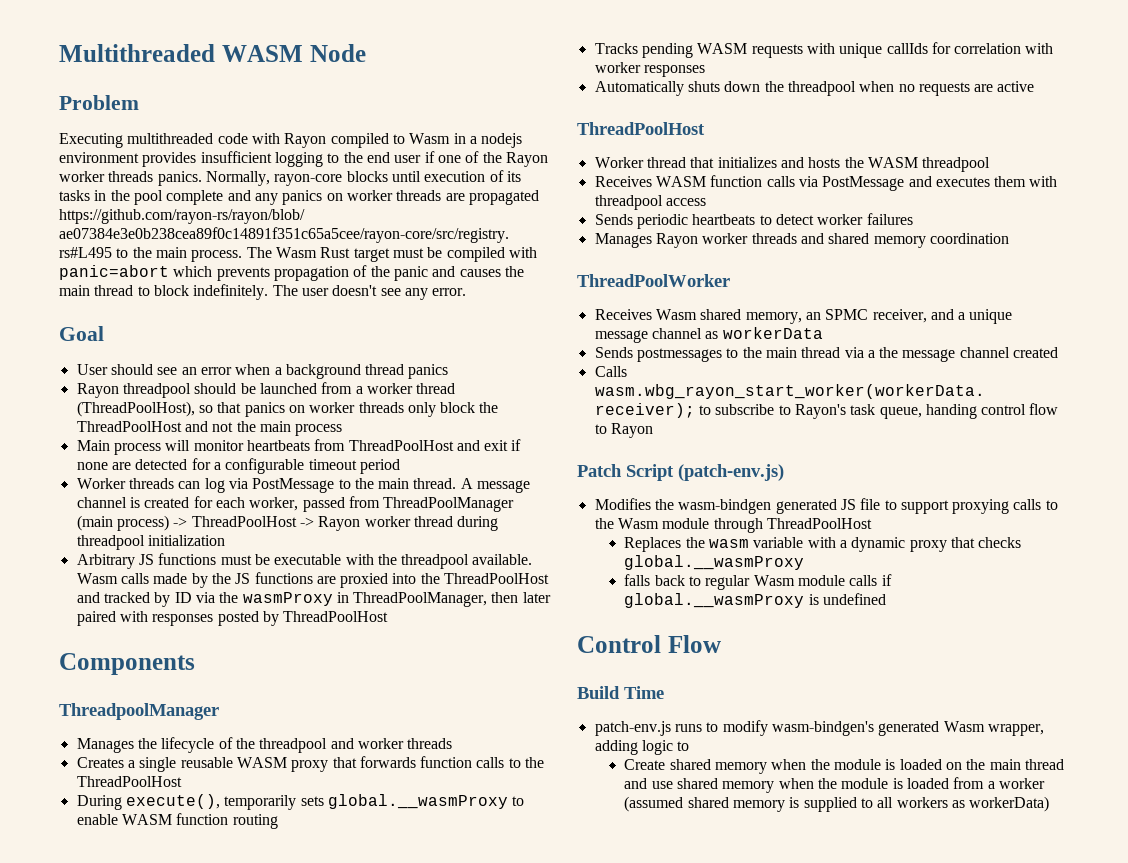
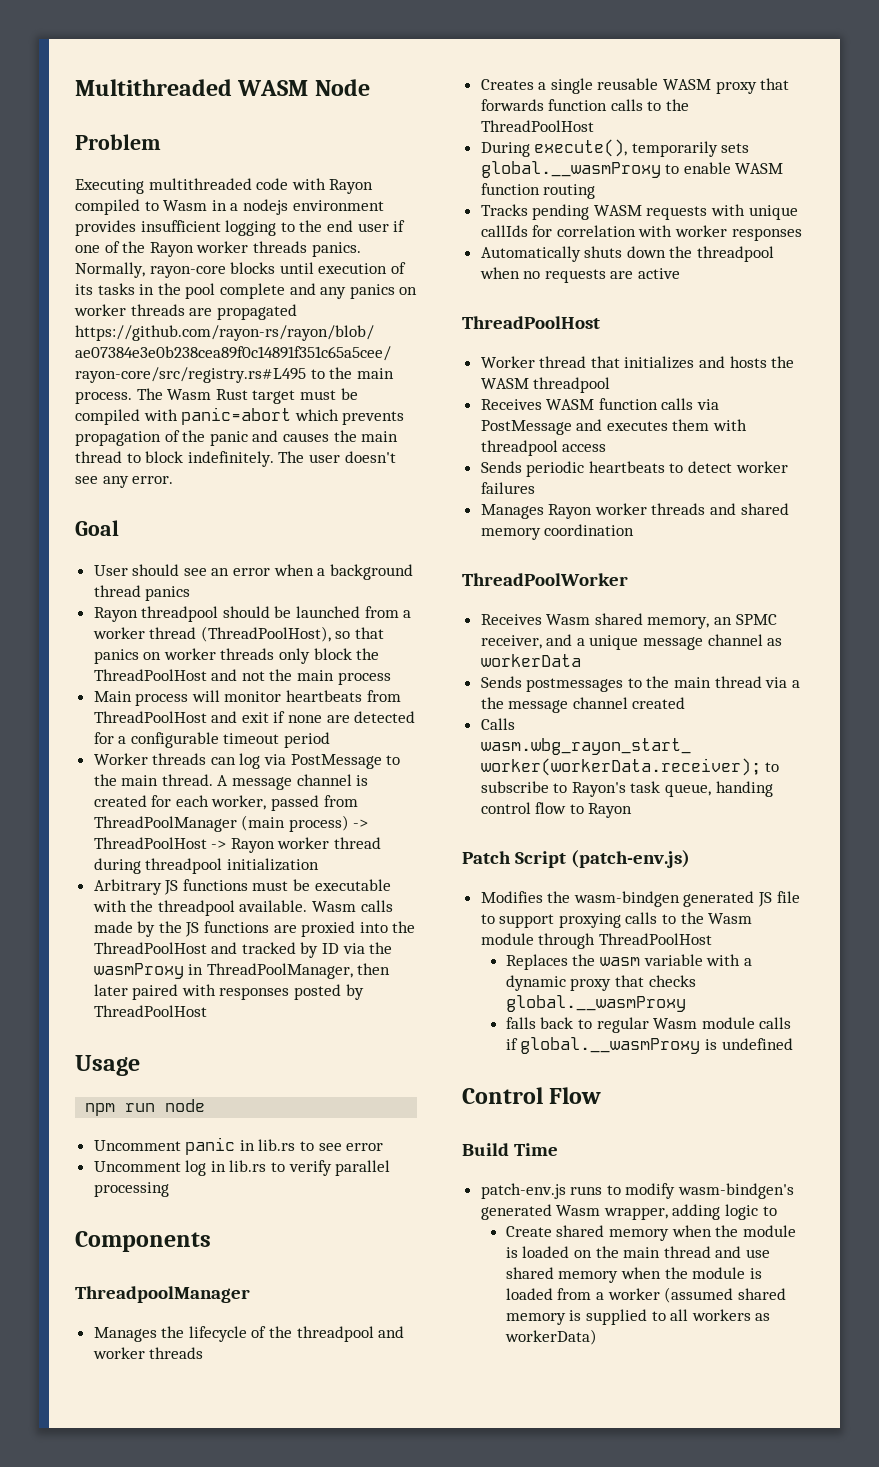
+ Usage
+ npm run node
+ Uncomment panic in lib.rs to see error
+ Uncomment log in lib.rs to verify parallel processing

